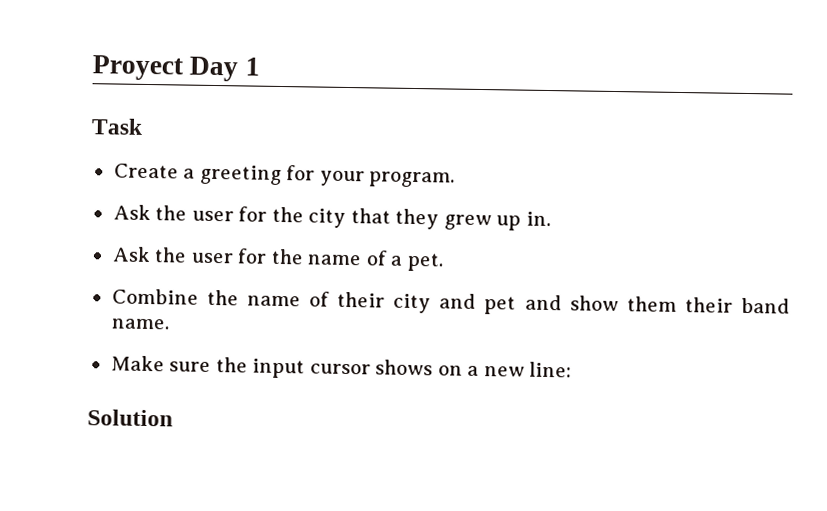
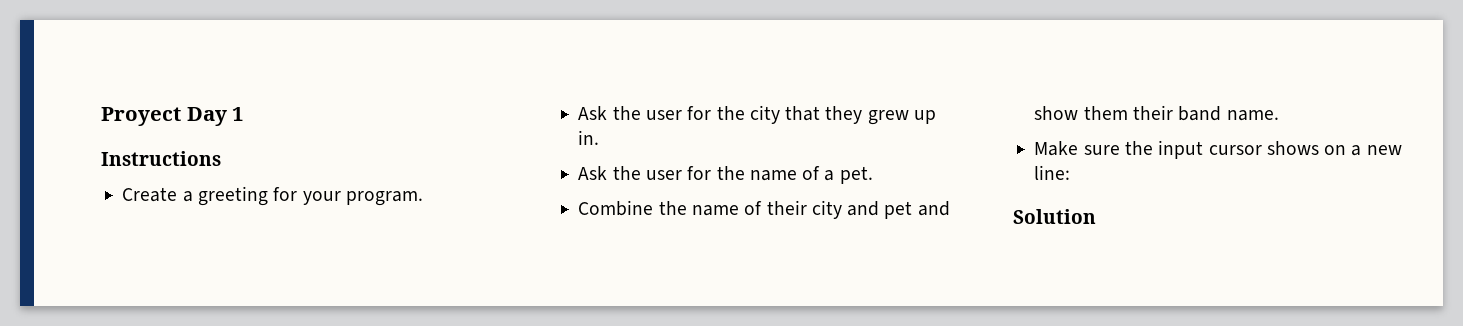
- Task
+ Instructions

